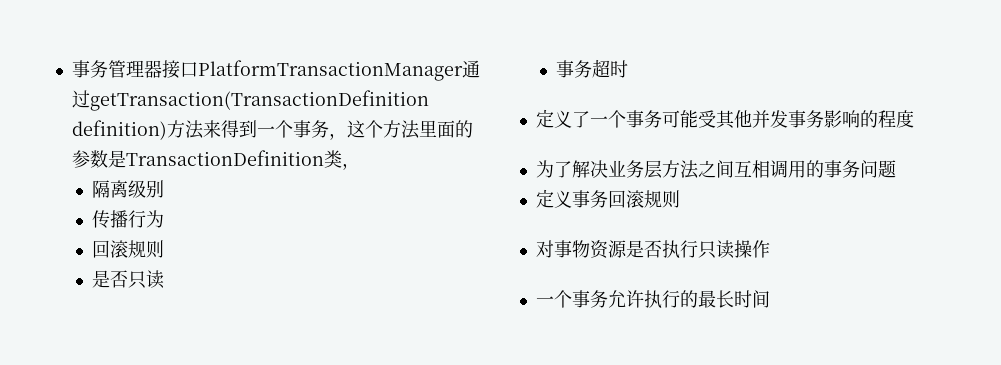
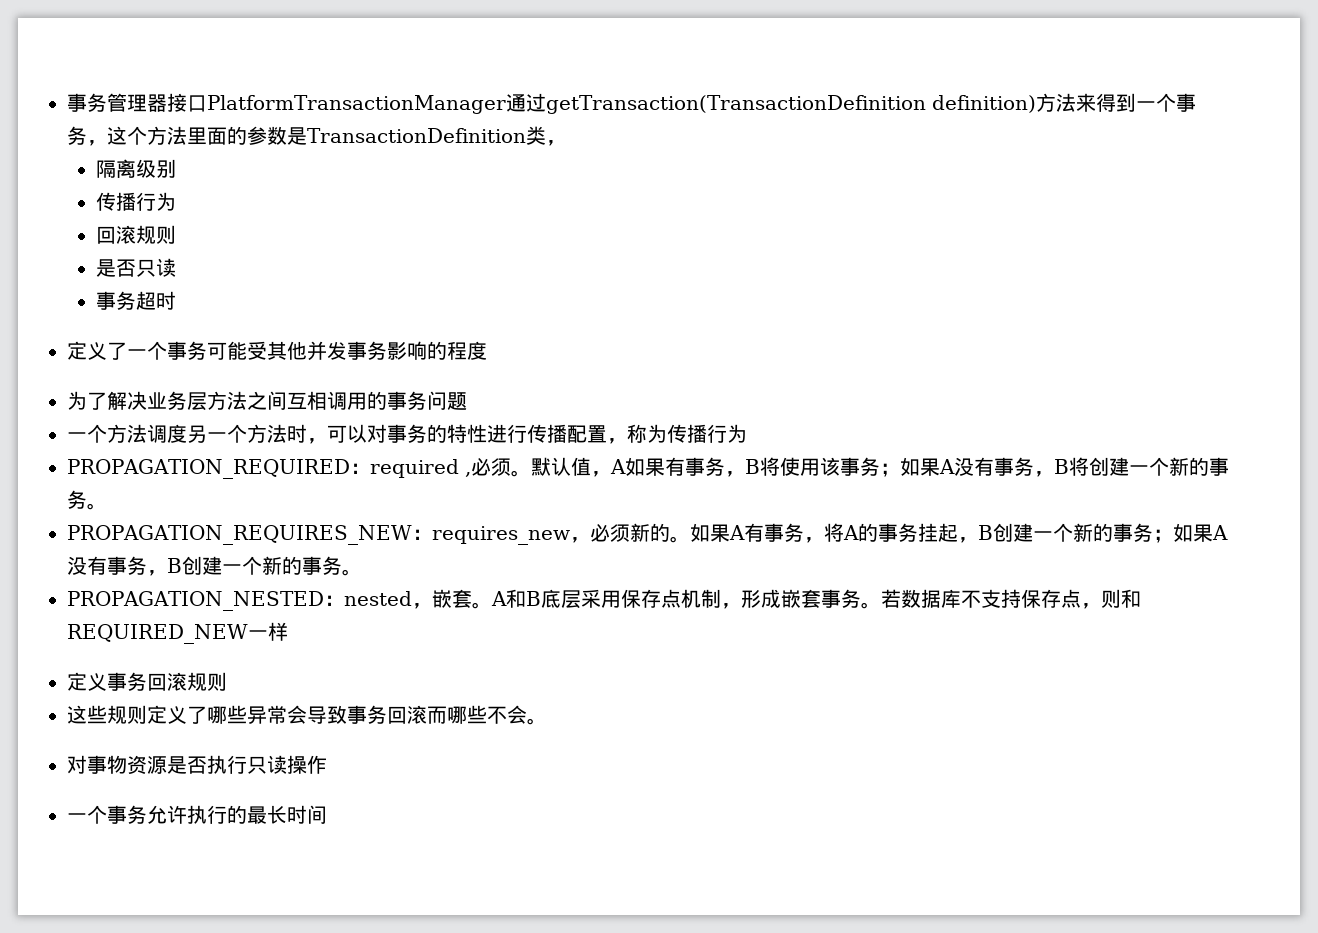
+ 一个方法调度另一个方法时，可以对事务的特性进行传播配置，称为传播行为
+ PROPAGATION_REQUIRED：required ,必须。默认值，A如果有事务，B将使用该事务；如果A没有事务，B将创建一个新的事务。
+ PROPAGATION_REQUIRES_NEW：requires_new，必须新的。如果A有事务，将A的事务挂起，B创建一个新的事务；如果A没有事务，B创建一个新的事务。
+ PROPAGATION_NESTED：nested，嵌套。A和B底层采用保存点机制，形成嵌套事务。若数据库不支持保存点，则和REQUIRED_NEW一样
  定义事务回滚规则
+ 这些规则定义了哪些异常会导致事务回滚而哪些不会。

